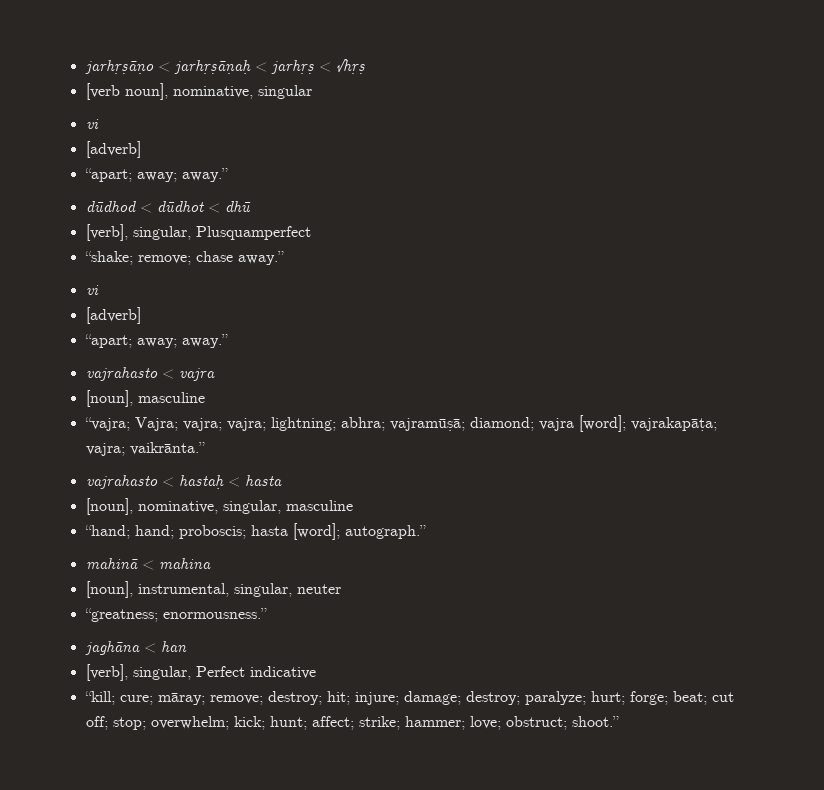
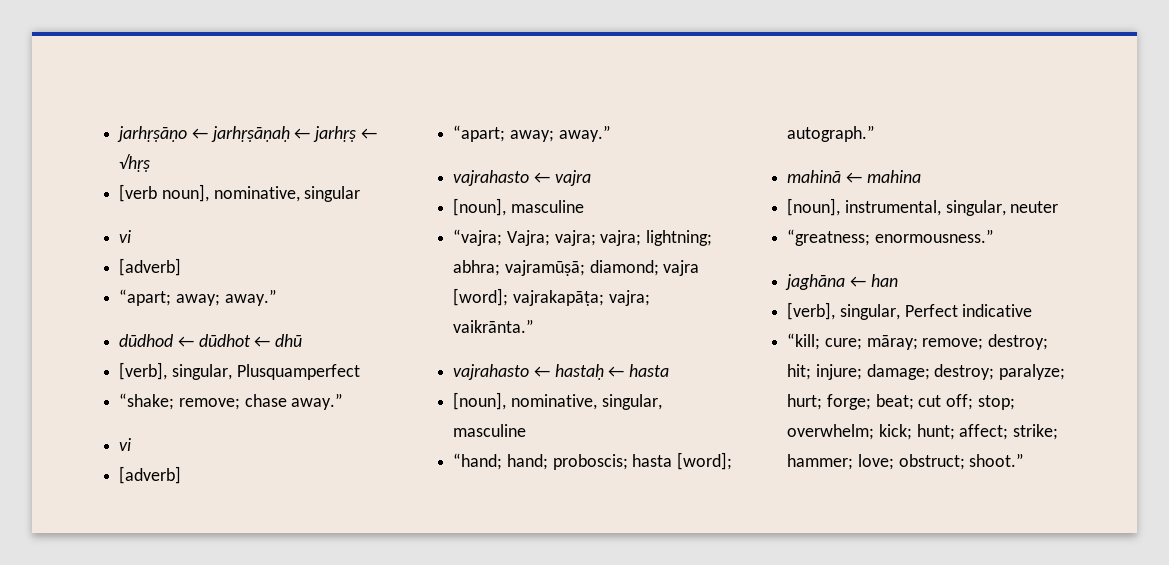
- jarhṛṣāṇo < jarhṛṣāṇaḥ < jarhṛṣ < √hṛṣ
+ jarhṛṣāṇo ← jarhṛṣāṇaḥ ← jarhṛṣ ← √hṛṣ
- dūdhod < dūdhot < dhū
+ dūdhod ← dūdhot ← dhū
- vajrahasto < vajra
+ vajrahasto ← vajra
- vajrahasto < hastaḥ < hasta
+ vajrahasto ← hastaḥ ← hasta
- mahinā < mahina
+ mahinā ← mahina
- jaghāna < han
+ jaghāna ← han

